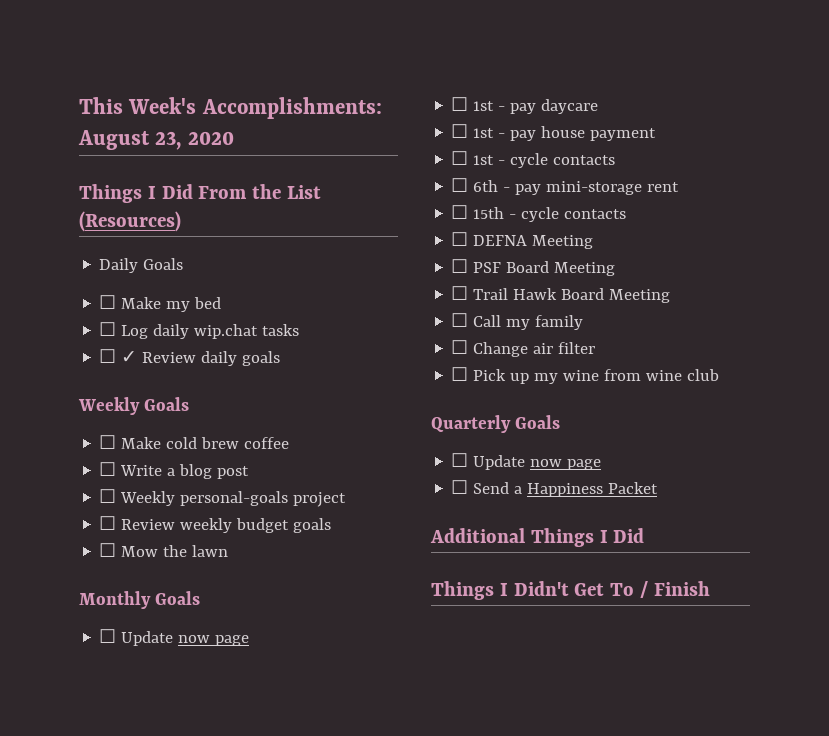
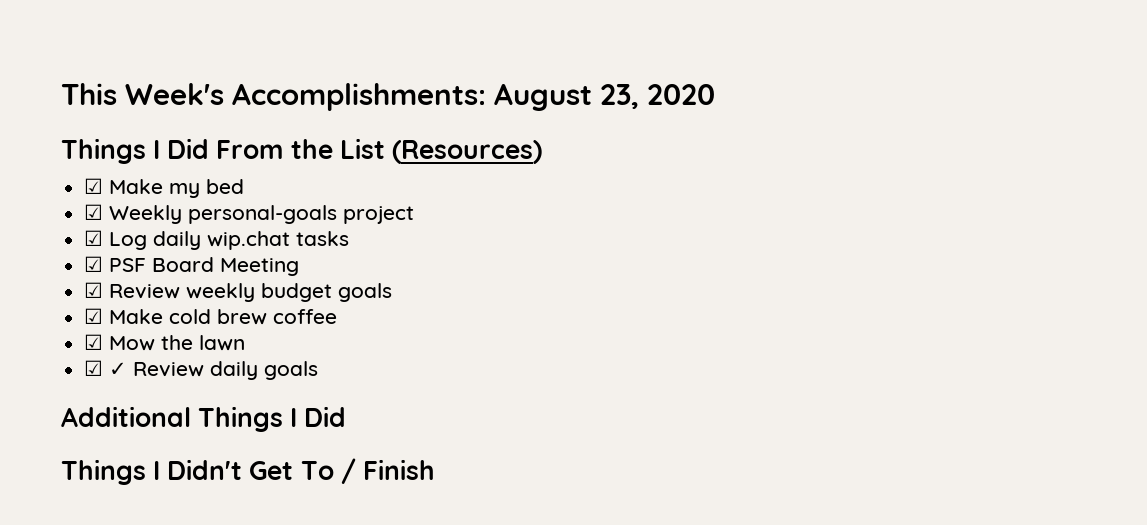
- Daily Goals
- ☐ Make my bed
+ ☑ Make my bed
- ☐ Log daily wip.chat tasks
+ ☑ Weekly personal-goals project
+ ☑ Log daily wip.chat tasks
- ☐ ✓ Review daily goals
- Weekly Goals
- ☐ Make cold brew coffee
- ☐ Write a blog post
- ☐ Weekly personal-goals project
- ☐ Review weekly budget goals
- ☐ Mow the lawn
- Monthly Goals
- ☐ Update now page
- ☐ 1st - pay daycare
- ☐ 1st - pay house payment
- ☐ 1st - cycle contacts
- ☐ 6th - pay mini-storage rent
- ☐ 15th - cycle contacts
- ☐ DEFNA Meeting
- ☐ PSF Board Meeting
- ☐ Trail Hawk Board Meeting
- ☐ Call my family
- ☐ Change air filter
- ☐ Pick up my wine from wine club
- Quarterly Goals
- ☐ Update now page
- ☐ Send a Happiness Packet
+ ☑ PSF Board Meeting
+ ☑ Review weekly budget goals
+ ☑ Make cold brew coffee
+ ☑ Mow the lawn
+ ☑ ✓ Review daily goals

